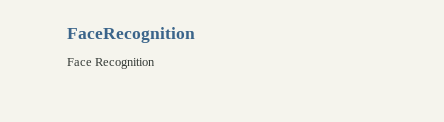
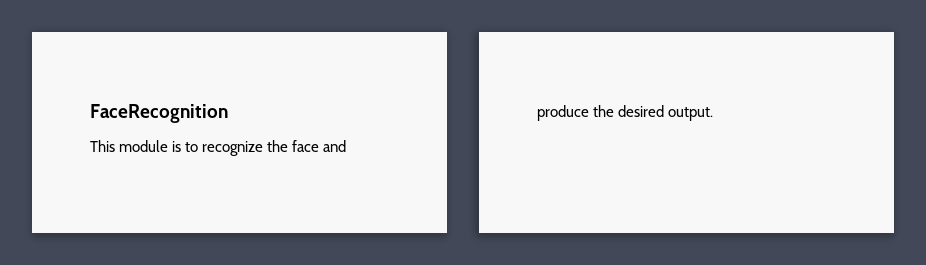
- Face Recognition
+ This module is to recognize the face and produce the desired output.

